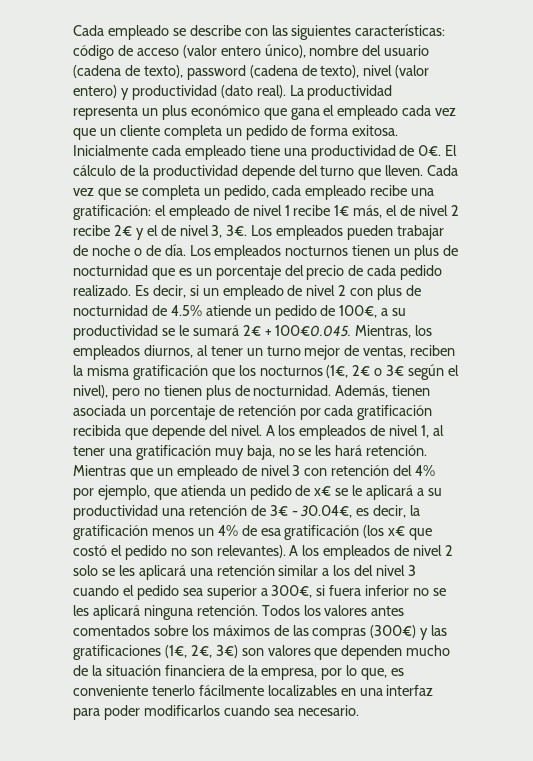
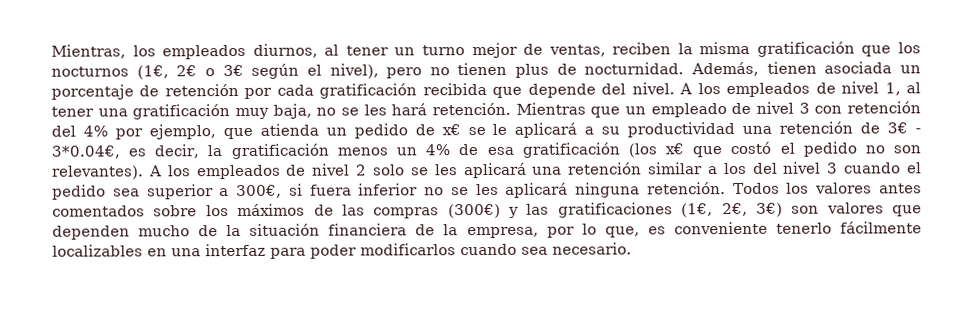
- Cada empleado se describe con las siguientes características: código de acceso (valor entero único), nombre del usuario (cadena de texto), password (cadena de texto), nivel (valor entero) y productividad (dato real). La productividad representa un plus económico que gana el empleado cada vez que un cliente completa un pedido de forma exitosa. Inicialmente cada empleado tiene una productividad de 0€. El cálculo de la productividad depende del turno que lleven. Cada vez que se completa un pedido, cada empleado recibe una gratificación: el empleado de nivel 1 recibe 1€ más, el de nivel 2 recibe 2€ y el de nivel 3, 3€. Los empleados pueden trabajar de noche o de día. Los empleados nocturnos tienen un plus de nocturnidad que es un porcentaje del precio de cada pedido realizado. Es decir, si un empleado de nivel 2 con plus de nocturnidad de 4.5% atiende un pedido de 100€, a su productividad se le sumará 2€ + 100€0.045. Mientras, los empleados diurnos, al tener un turno mejor de ventas, reciben la misma gratificación que los nocturnos (1€, 2€ o 3€ según el nivel), pero no tienen plus de nocturnidad.
+ Mientras, los empleados diurnos, al tener un turno mejor de ventas, reciben la misma gratificación que los nocturnos (1€, 2€ o 3€ según el nivel), pero no tienen plus de nocturnidad.
- Mientras que un empleado de nivel 3 con retención del 4% por ejemplo, que atienda un pedido de x€ se le aplicará a su productividad una retención de 3€ - 30.04€, es decir, la gratificación menos un 4% de esa gratificación (los x€ que costó el pedido no son relevantes).
+ Mientras que un empleado de nivel 3 con retención del 4% por ejemplo, que atienda un pedido de x€ se le aplicará a su productividad una retención de 3€ - 3*0.04€, es decir, la gratificación menos un 4% de esa gratificación (los x€ que costó el pedido no son relevantes).

